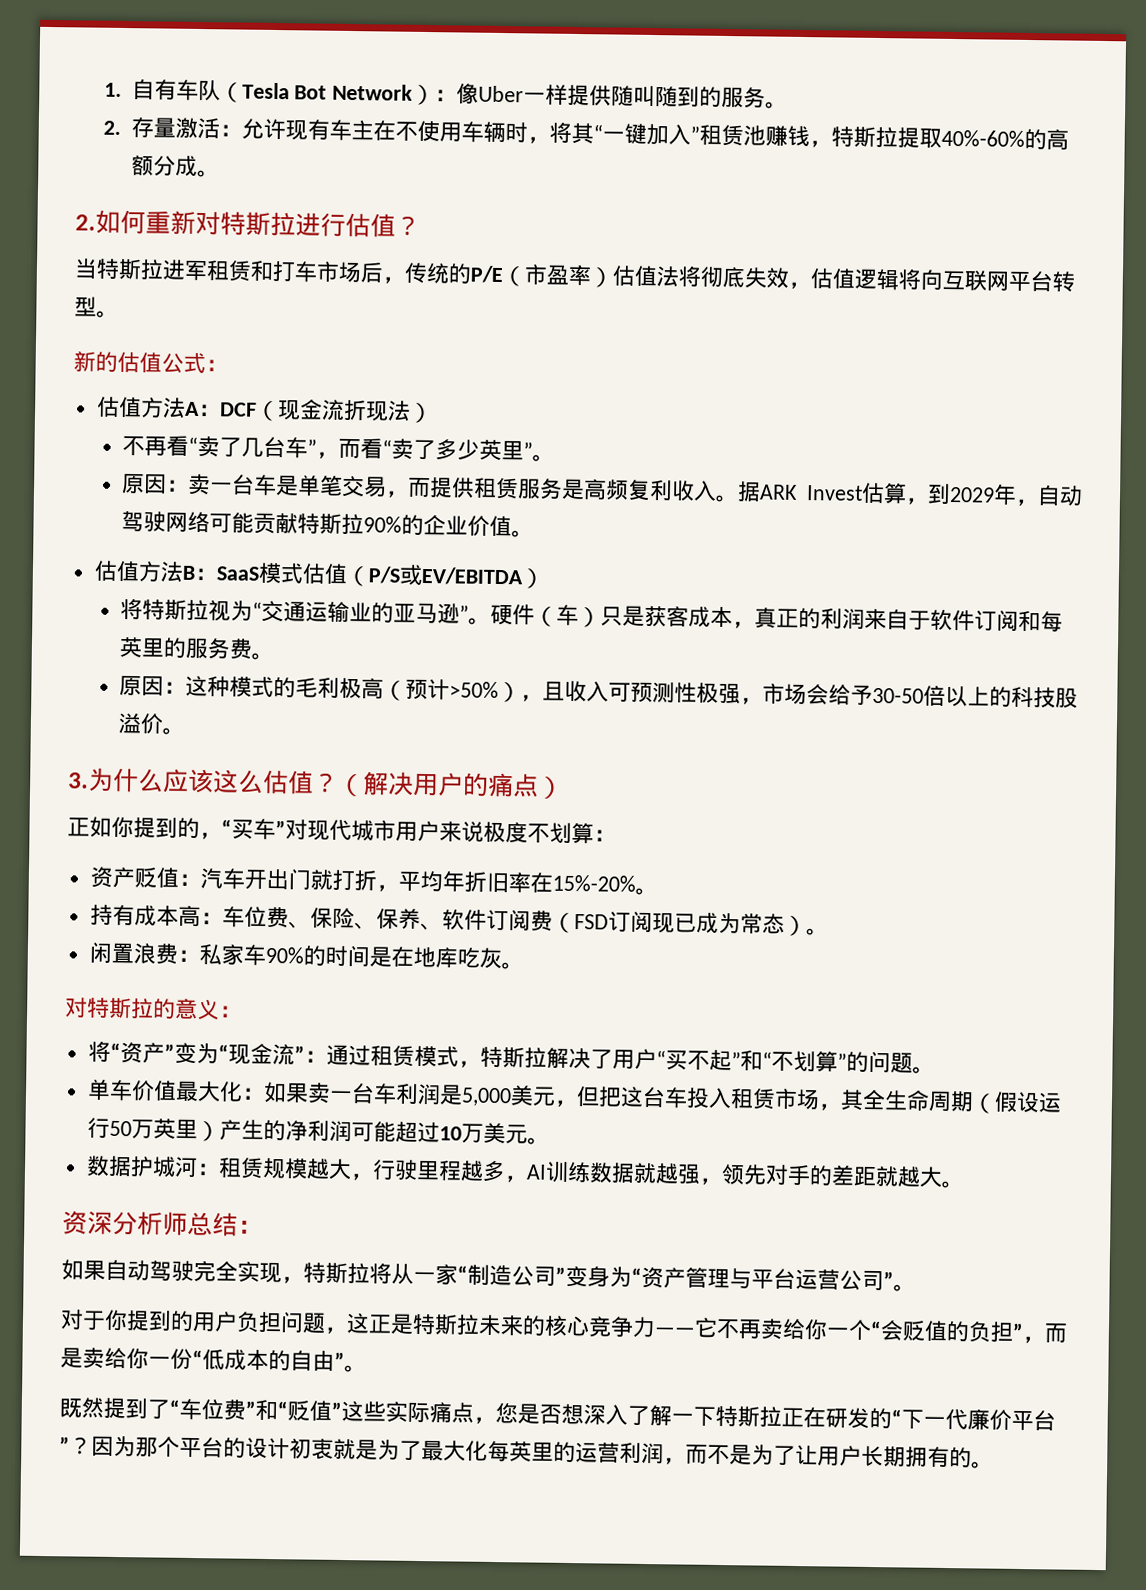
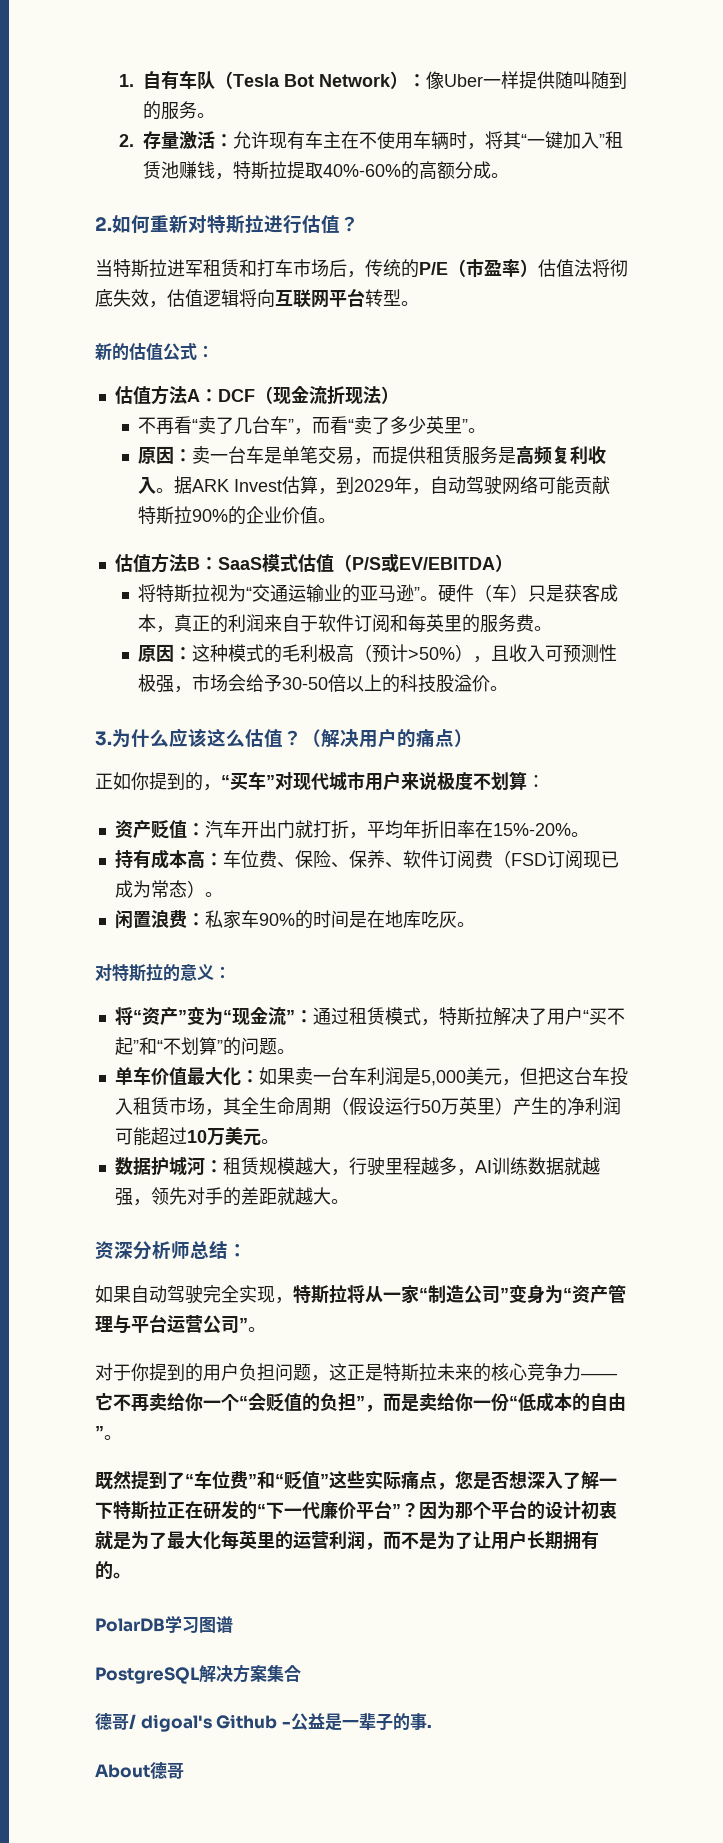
+ PolarDB学习图谱
+ PostgreSQL解决方案集合
+ 德哥/ digoal's Github -公益是一辈子的事.
+ About德哥

